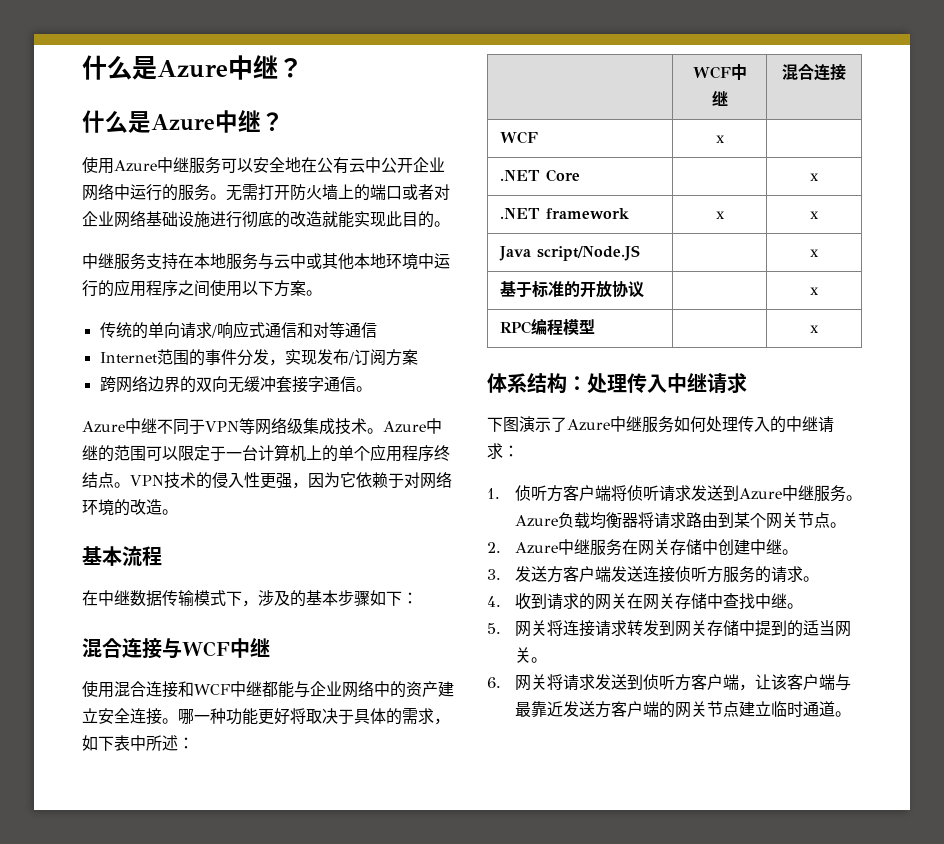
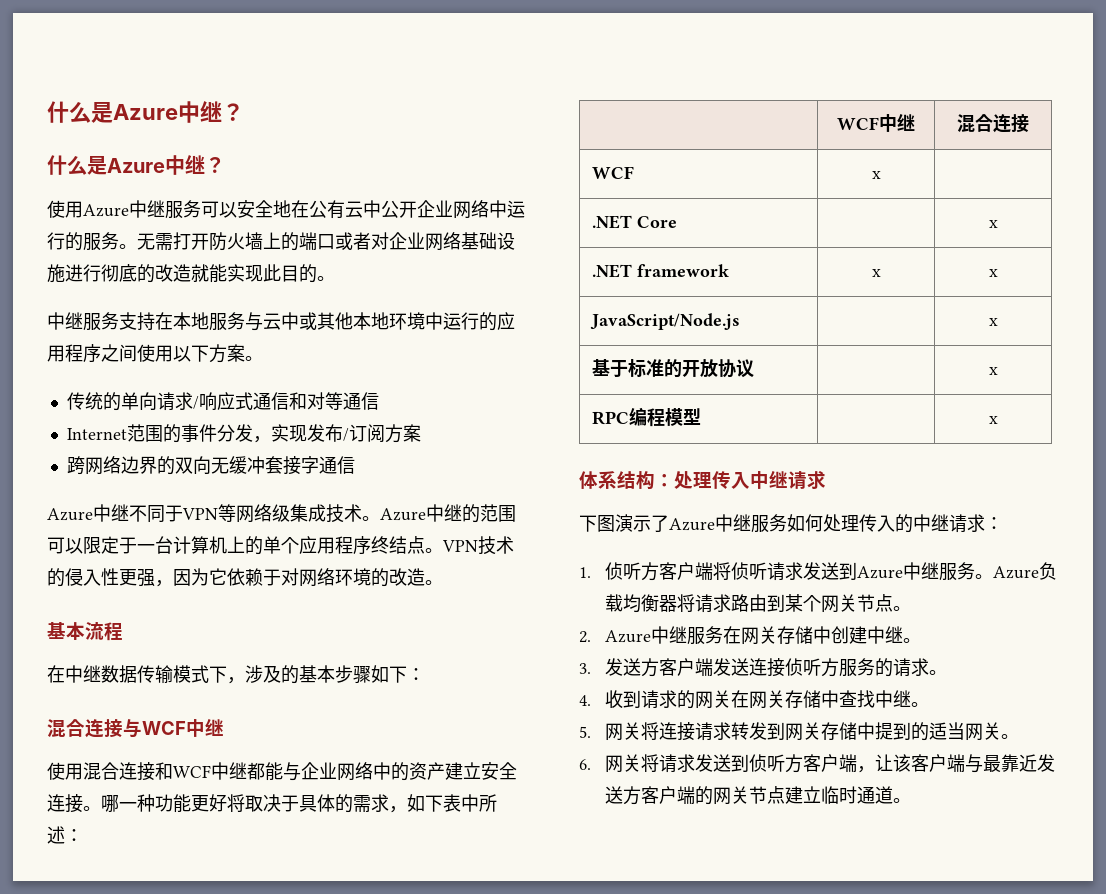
- 跨网络边界的双向无缓冲套接字通信。
+ 跨网络边界的双向无缓冲套接字通信
- Java script/Node.JS | | x
+ JavaScript/Node.js | | x

